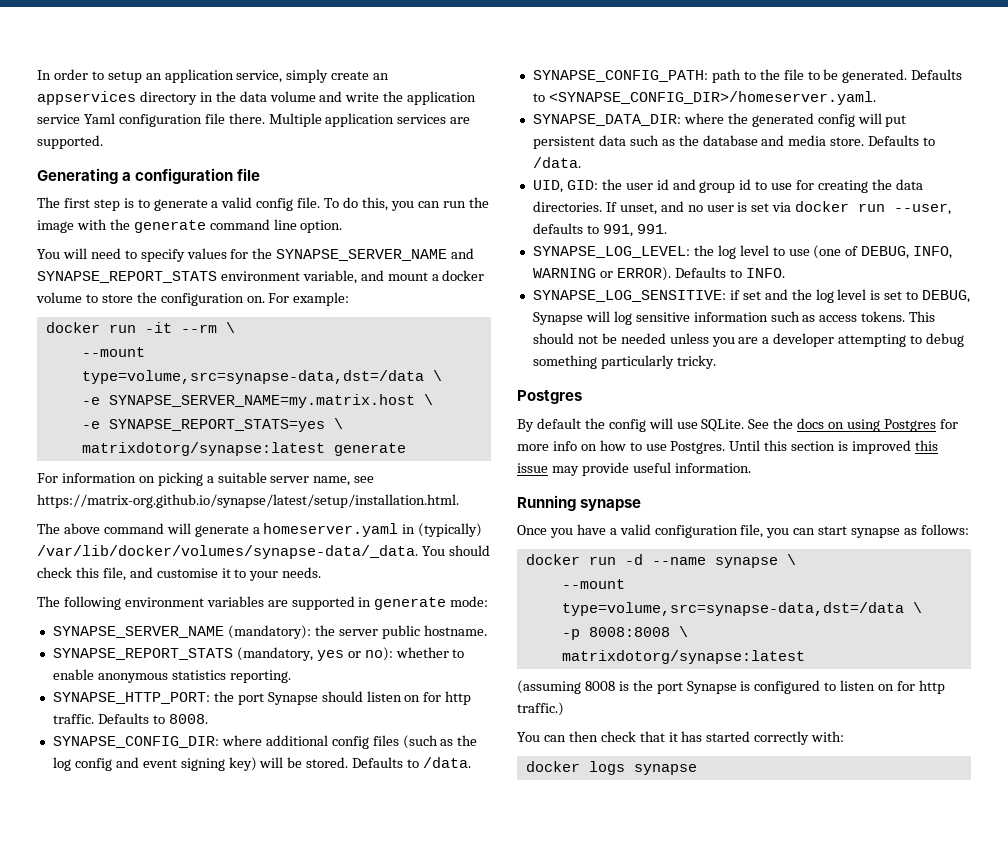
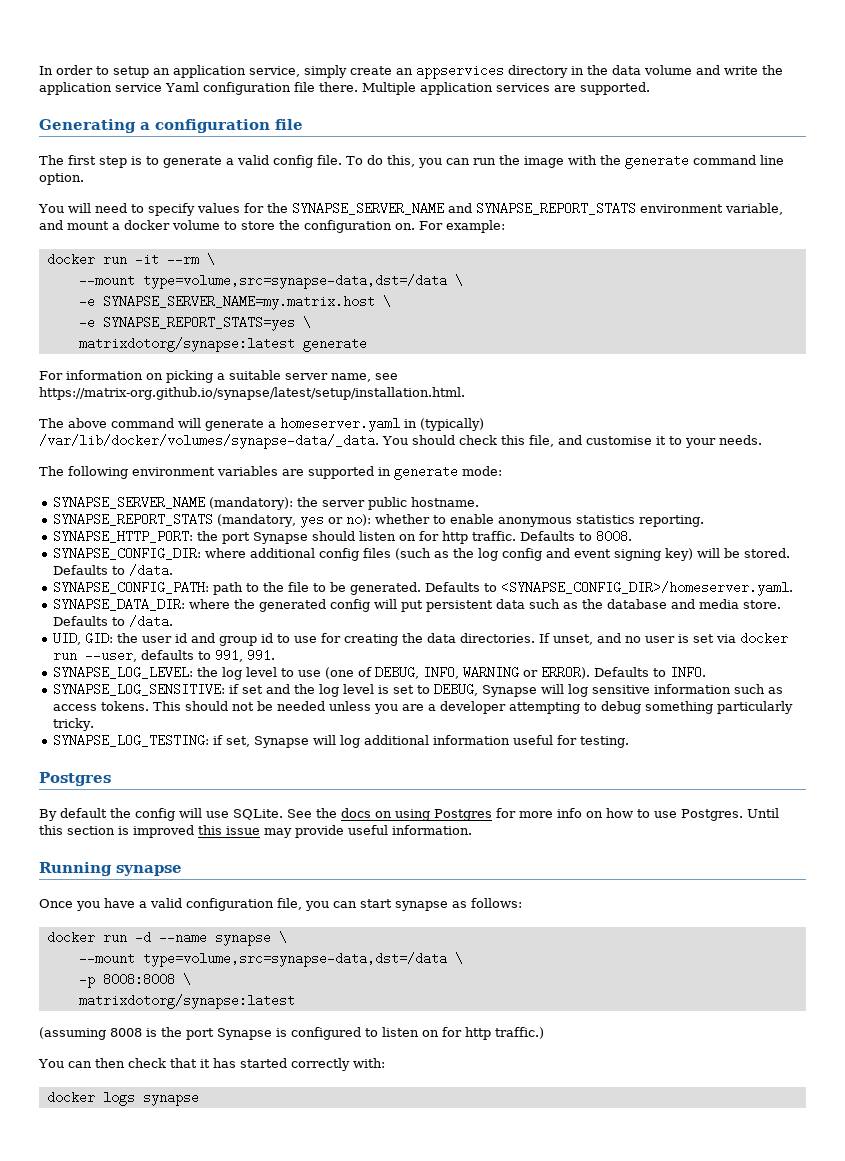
+ SYNAPSE_LOG_TESTING: if set, Synapse will log additional information useful for testing.

